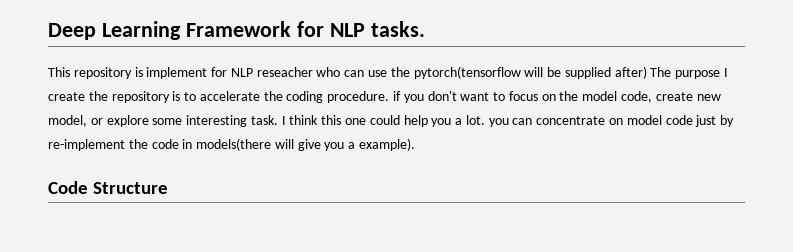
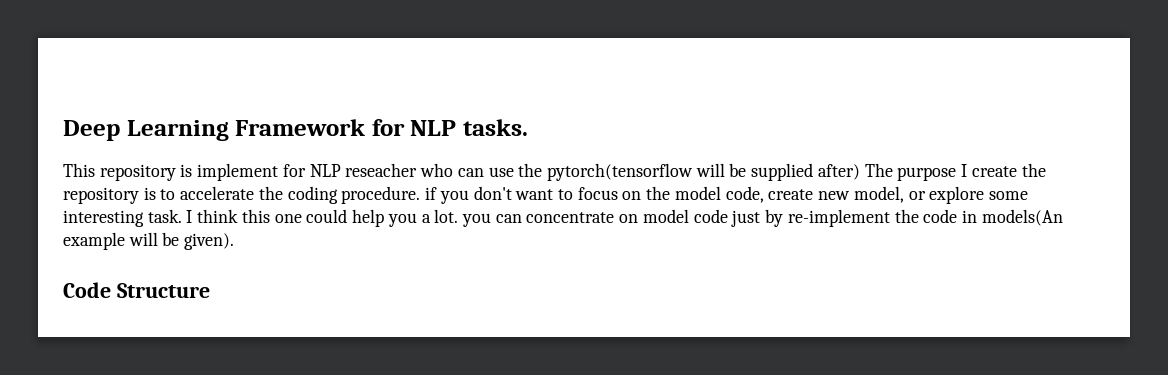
- I think this one could help you a lot. you can concentrate on model code just by re-implement the code in models(there will give you a example).
+ I think this one could help you a lot. you can concentrate on model code just by re-implement the code in models(An example will be given).

